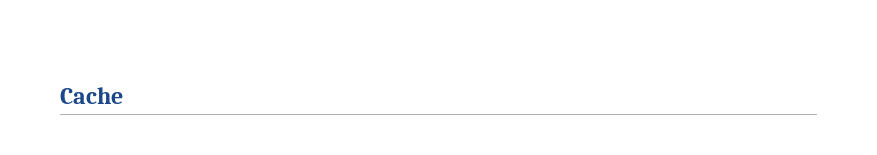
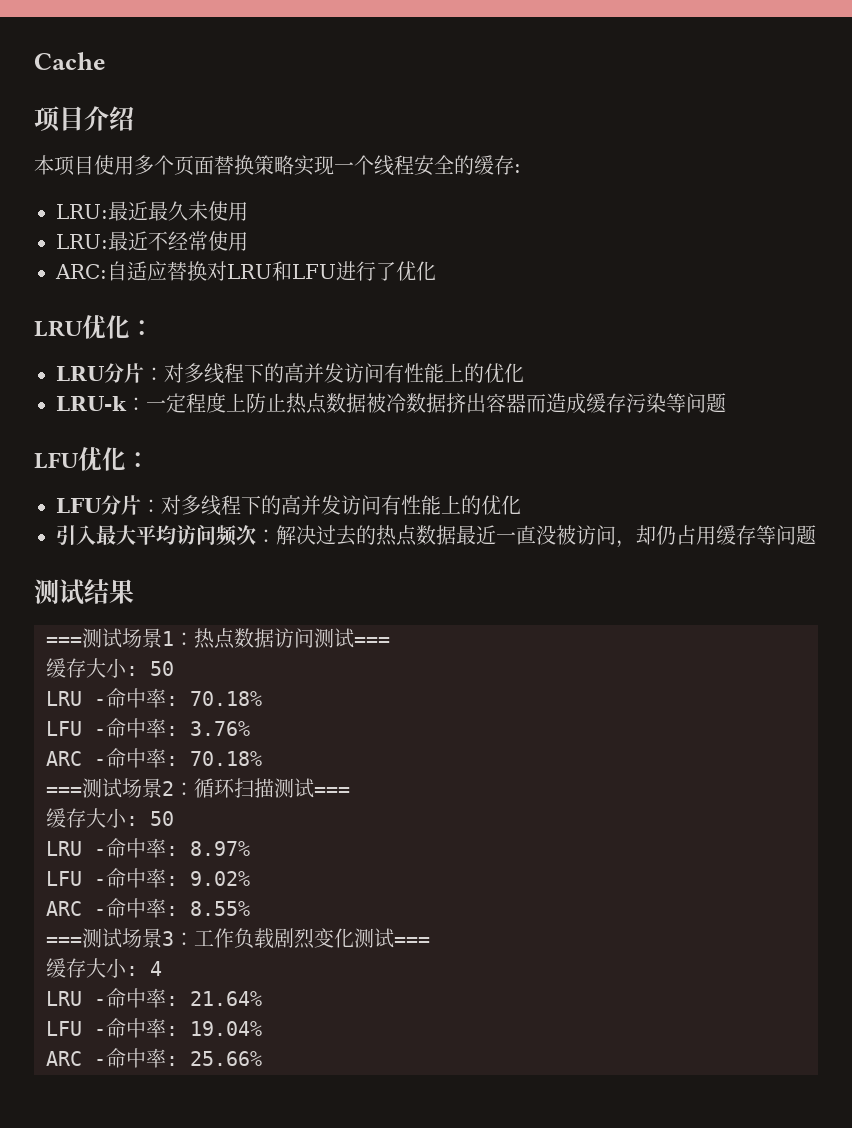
+ 项目介绍
+ 本项目使用多个页面替换策略实现一个线程安全的缓存:
+ LRU:最近最久未使用
+ LRU:最近不经常使用
+ ARC:自适应替换对LRU和LFU进行了优化
+ LRU优化：
+ LRU分片：对多线程下的高并发访问有性能上的优化
+ LRU-k：一定程度上防止热点数据被冷数据挤出容器而造成缓存污染等问题
+ LFU优化：
+ LFU分片：对多线程下的高并发访问有性能上的优化
+ 引入最大平均访问频次：解决过去的热点数据最近一直没被访问，却仍占用缓存等问题
+ 测试结果
+ ===测试场景1：热点数据访问测试===
+ 缓存大小: 50
+ LRU -命中率: 70.18%
+ LFU -命中率: 3.76%
+ ARC -命中率: 70.18%
+ ===测试场景2：循环扫描测试===
+ 缓存大小: 50
+ LRU -命中率: 8.97%
+ LFU -命中率: 9.02%
+ ARC -命中率: 8.55%
+ ===测试场景3：工作负载剧烈变化测试===
+ 缓存大小: 4
+ LRU -命中率: 21.64%
+ LFU -命中率: 19.04%
+ ARC -命中率: 25.66%

